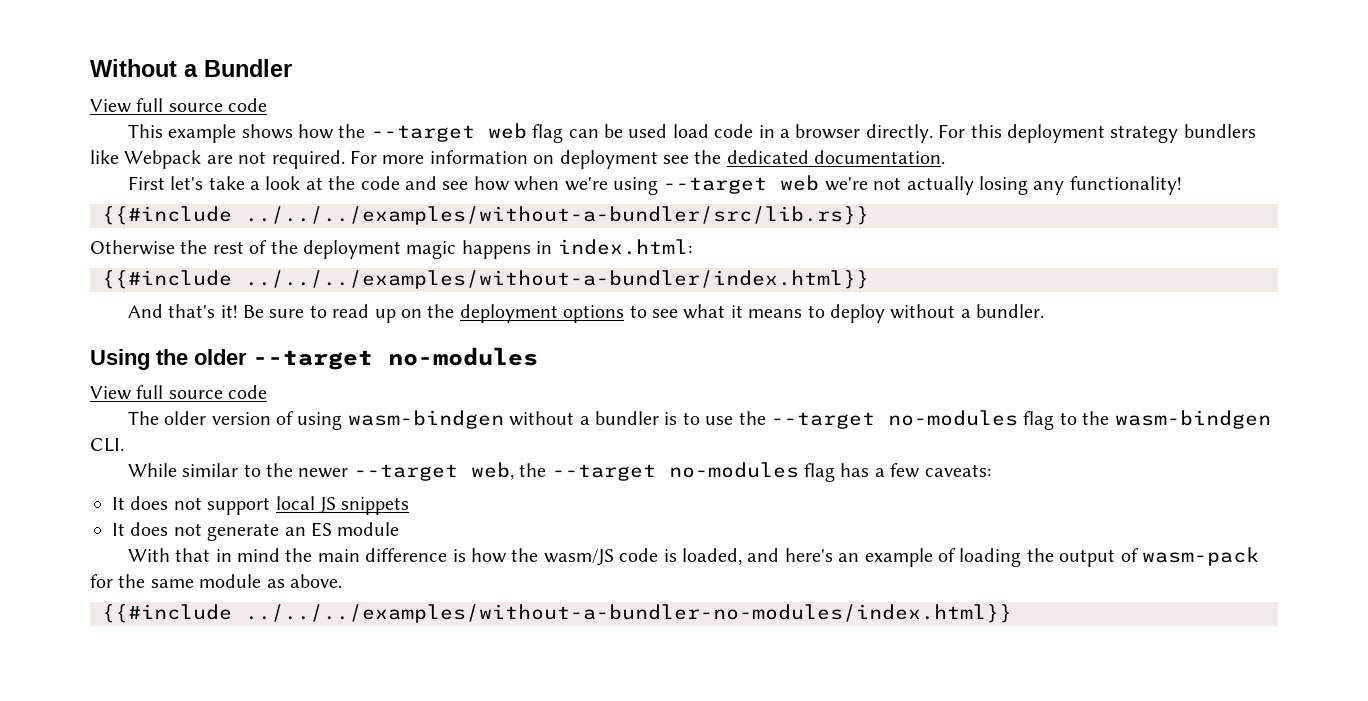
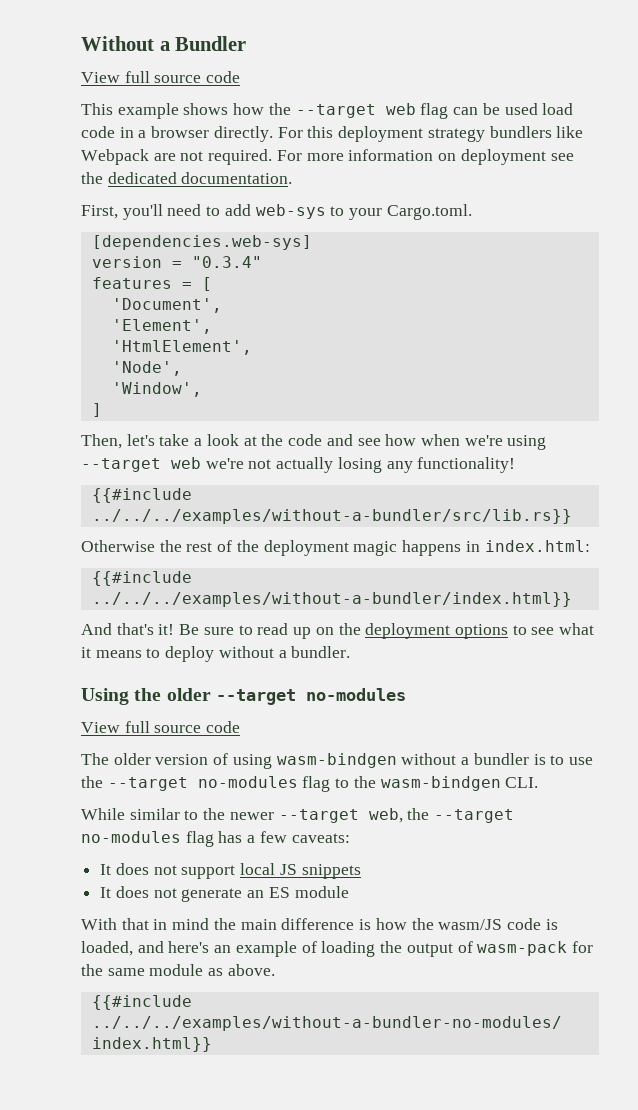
- First let's take a look at the code and see how when we're using --target web we're not actually losing any functionality!
+ First, you'll need to add web-sys to your Cargo.toml.
+ [dependencies.web-sys]
+ version = "0.3.4"
+ features = [
+ 'Document',
+ 'Element',
+ 'HtmlElement',
+ 'Node',
+ 'Window',
+ ]
+ Then, let's take a look at the code and see how when we're using --target web we're not actually losing any functionality!

